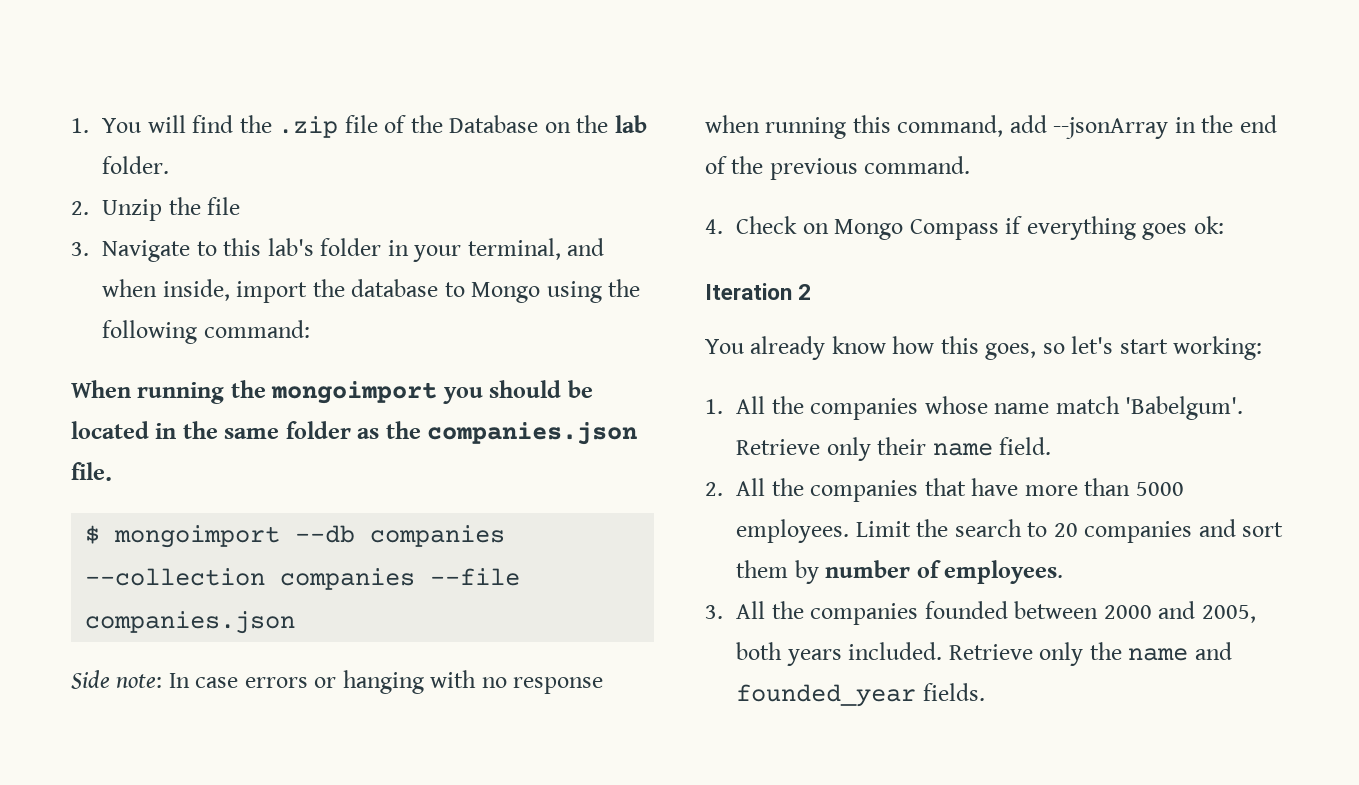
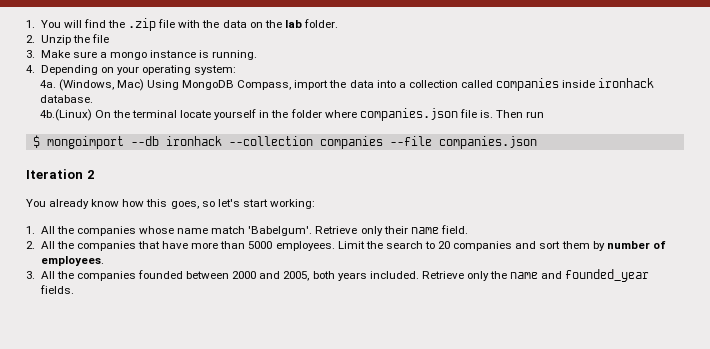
- 1. You will find the .zip file of the Database on the lab folder.
+ 1. You will find the .zip file with the data on the lab folder.
- 3. Navigate to this lab's folder in your terminal, and when inside, import the database to Mongo using the following command:
- When running the mongoimport you should be located in the same folder as the companies.json file.
+ 3. Make sure a mongo instance is running.
+ 4. Depending on your operating system:
+ 4a. (Windows, Mac) Using MongoDB Compass, import the data into a collection called companies inside ironhack database.
+ 4b.(Linux) On the terminal locate yourself in the folder where companies.json file is. Then run
- $ mongoimport --db companies --collection companies --file companies.json
+ $ mongoimport --db ironhack --collection companies --file companies.json
- Side note: In case errors or hanging with no response when running this command, add --jsonArray in the end of the previous command.
- 4. Check on Mongo Compass if everything goes ok:

